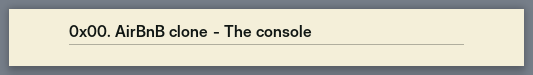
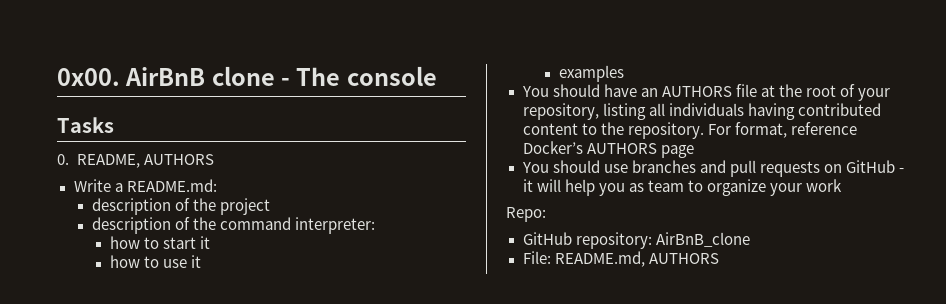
+ Tasks
+ 0. README, AUTHORS
+ Write a README.md:
+ description of the project
+ description of the command interpreter:
+ how to start it
+ how to use it
+ examples
+ You should have an AUTHORS file at the root of your repository, listing all individuals having contributed content to the repository. For format, reference Docker’s AUTHORS page
+ You should use branches and pull requests on GitHub - it will help you as team to organize your work
+ Repo:
+ GitHub repository: AirBnB_clone
+ File: README.md, AUTHORS

